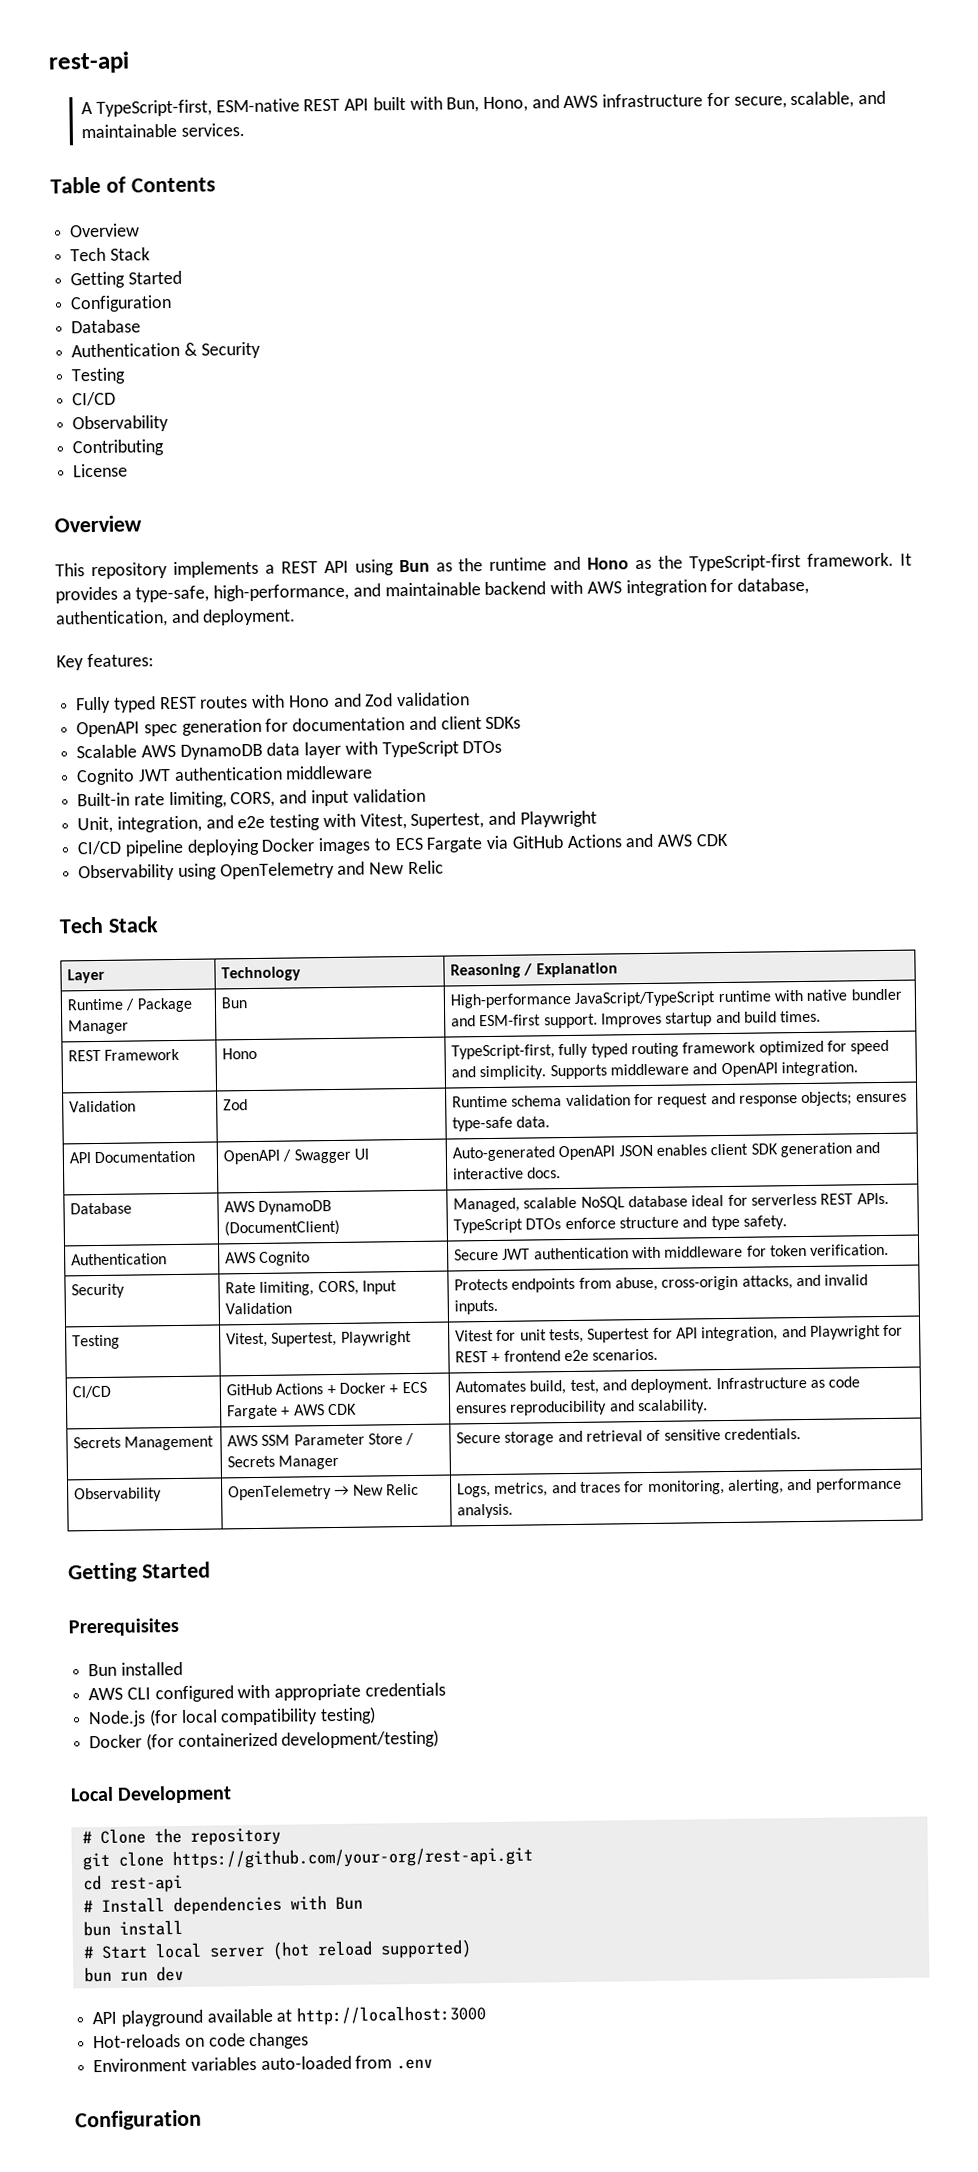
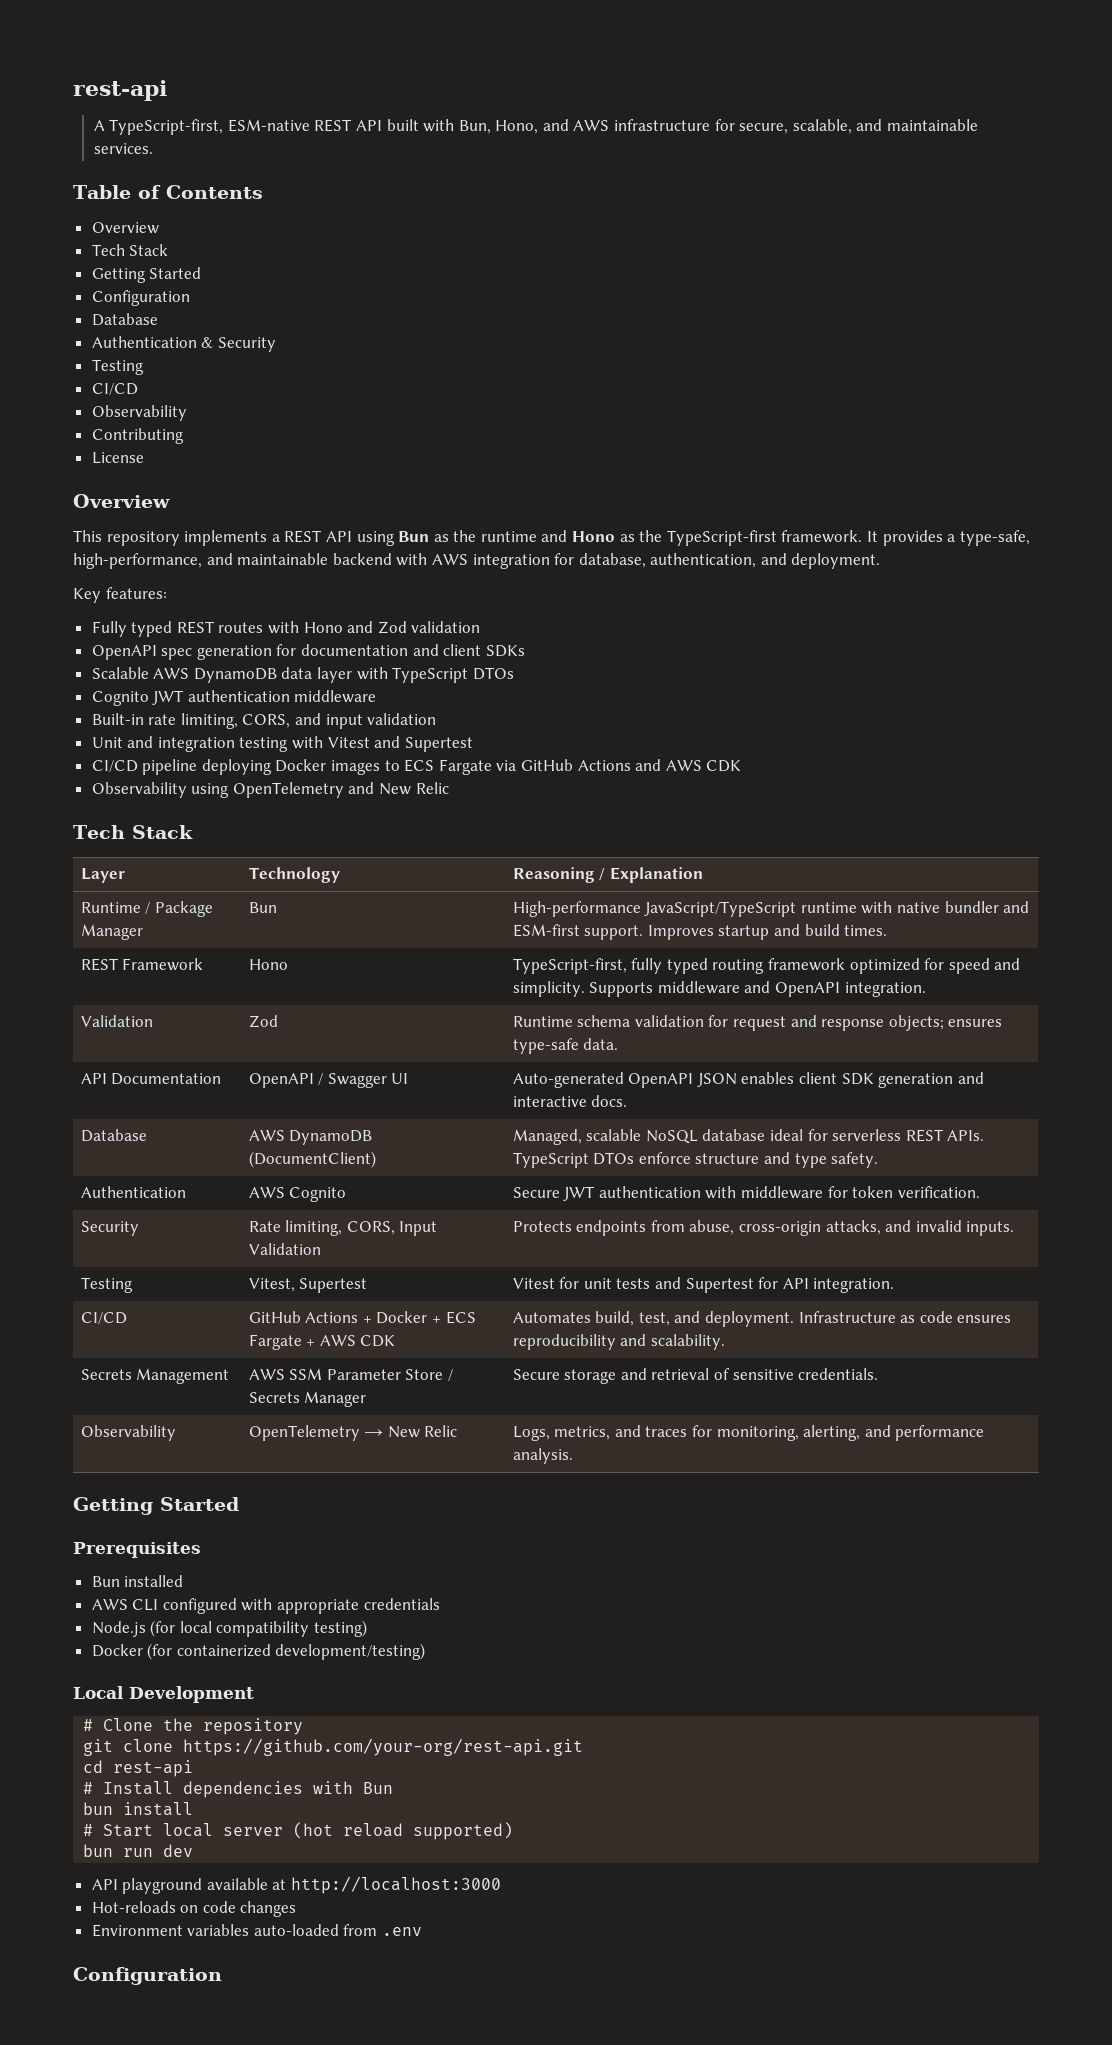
- Unit, integration, and e2e testing with Vitest, Supertest, and Playwright
+ Unit and integration testing with Vitest and Supertest
- Testing | Vitest, Supertest, Playwright | Vitest for unit tests, Supertest for API integration, and Playwright for REST + frontend e2e scenarios.
+ Testing | Vitest, Supertest | Vitest for unit tests and Supertest for API integration.

